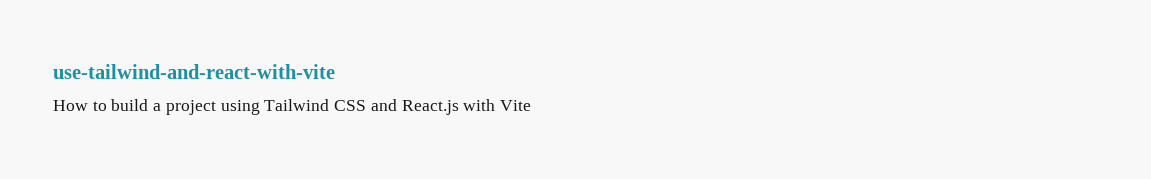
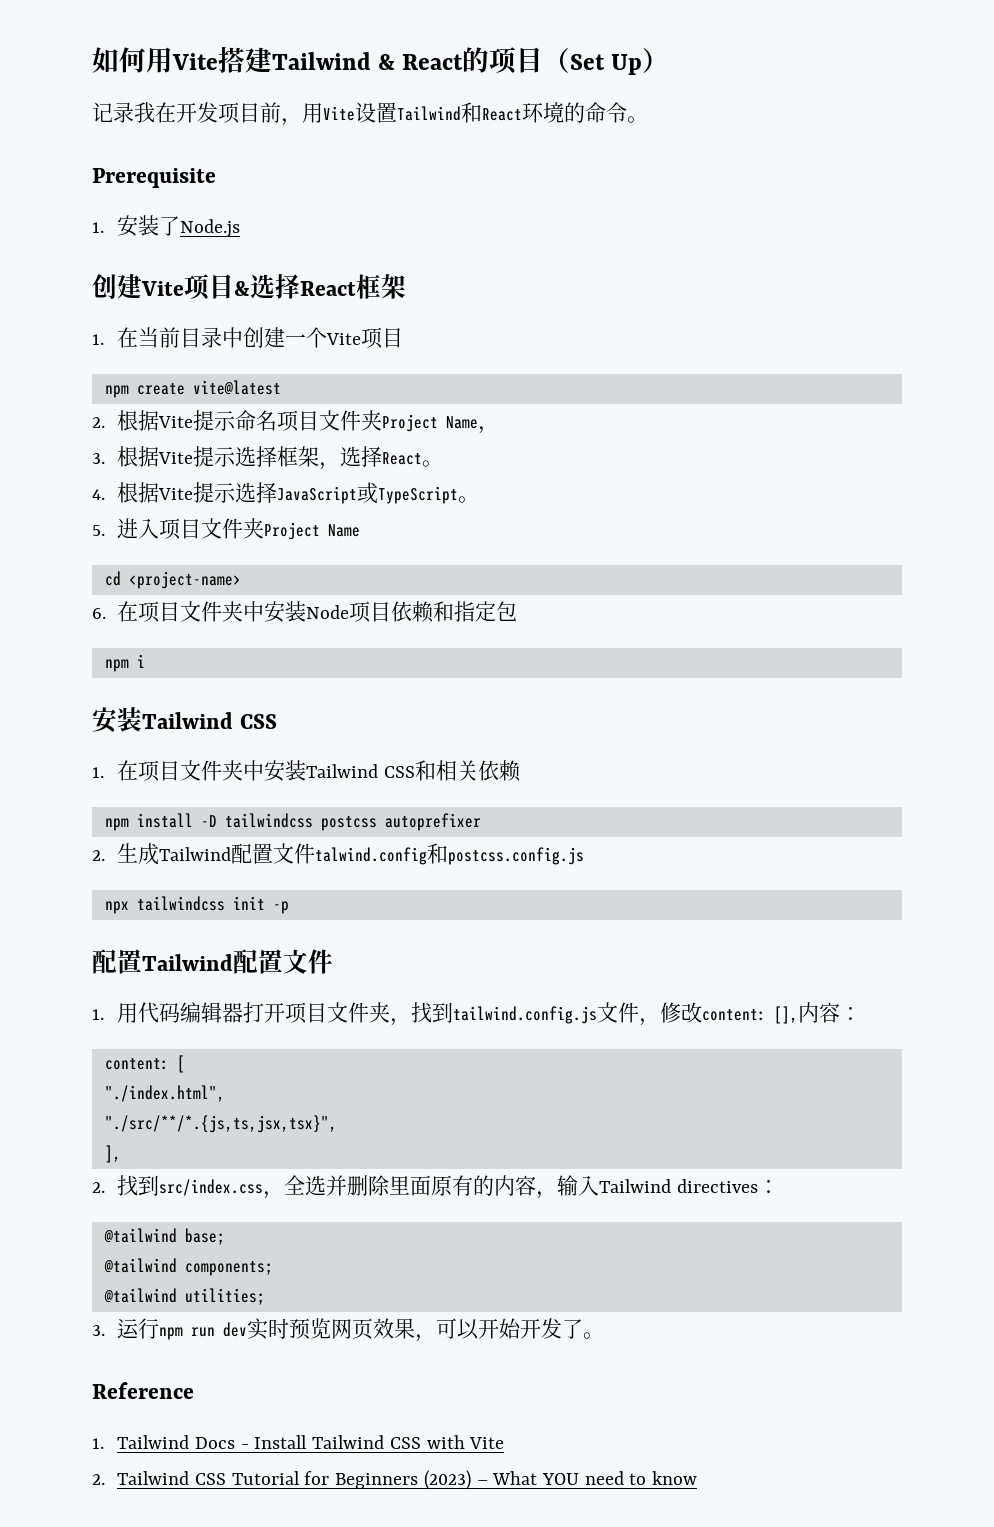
- use-tailwind-and-react-with-vite
- How to build a project using Tailwind CSS and React.js with Vite
+ 如何用Vite搭建Tailwind & React的项目（Set Up）
+ 记录我在开发项目前，用Vite设置Tailwind和React环境的命令。
+ Prerequisite
+ 1.安装了Node.js
+ 创建Vite项目&选择React框架
+ 1.在当前目录中创建一个Vite项目
+ npm create vite@latest
+ 2.根据Vite提示命名项目文件夹Project Name，
+ 3.根据Vite提示选择框架，选择React。
+ 4.根据Vite提示选择JavaScript或TypeScript。
+ 5.进入项目文件夹Project Name
+ cd <project-name>
+ 6.在项目文件夹中安装Node项目依赖和指定包
+ npm i
+ 安装Tailwind CSS
+ 1.在项目文件夹中安装Tailwind CSS和相关依赖
+ npm install -D tailwindcss postcss autoprefixer
+ 2.生成Tailwind配置文件talwind.config和postcss.config.js
+ npx tailwindcss init -p
+ 配置Tailwind配置文件
+ 1.用代码编辑器打开项目文件夹，找到tailwind.config.js文件，修改content: [],内容：
+ content: [
+ "./index.html",
+ "./src/**/*.{js,ts,jsx,tsx}",
+ ],
+ 2.找到src/index.css，全选并删除里面原有的内容，输入Tailwind directives：
+ @tailwind base;
+ @tailwind components;
+ @tailwind utilities;
+ 3.运行npm run dev实时预览网页效果，可以开始开发了。
+ Reference
+ 1. Tailwind Docs - Install Tailwind CSS with Vite
+ 2. Tailwind CSS Tutorial for Beginners (2023) – What YOU need to know

